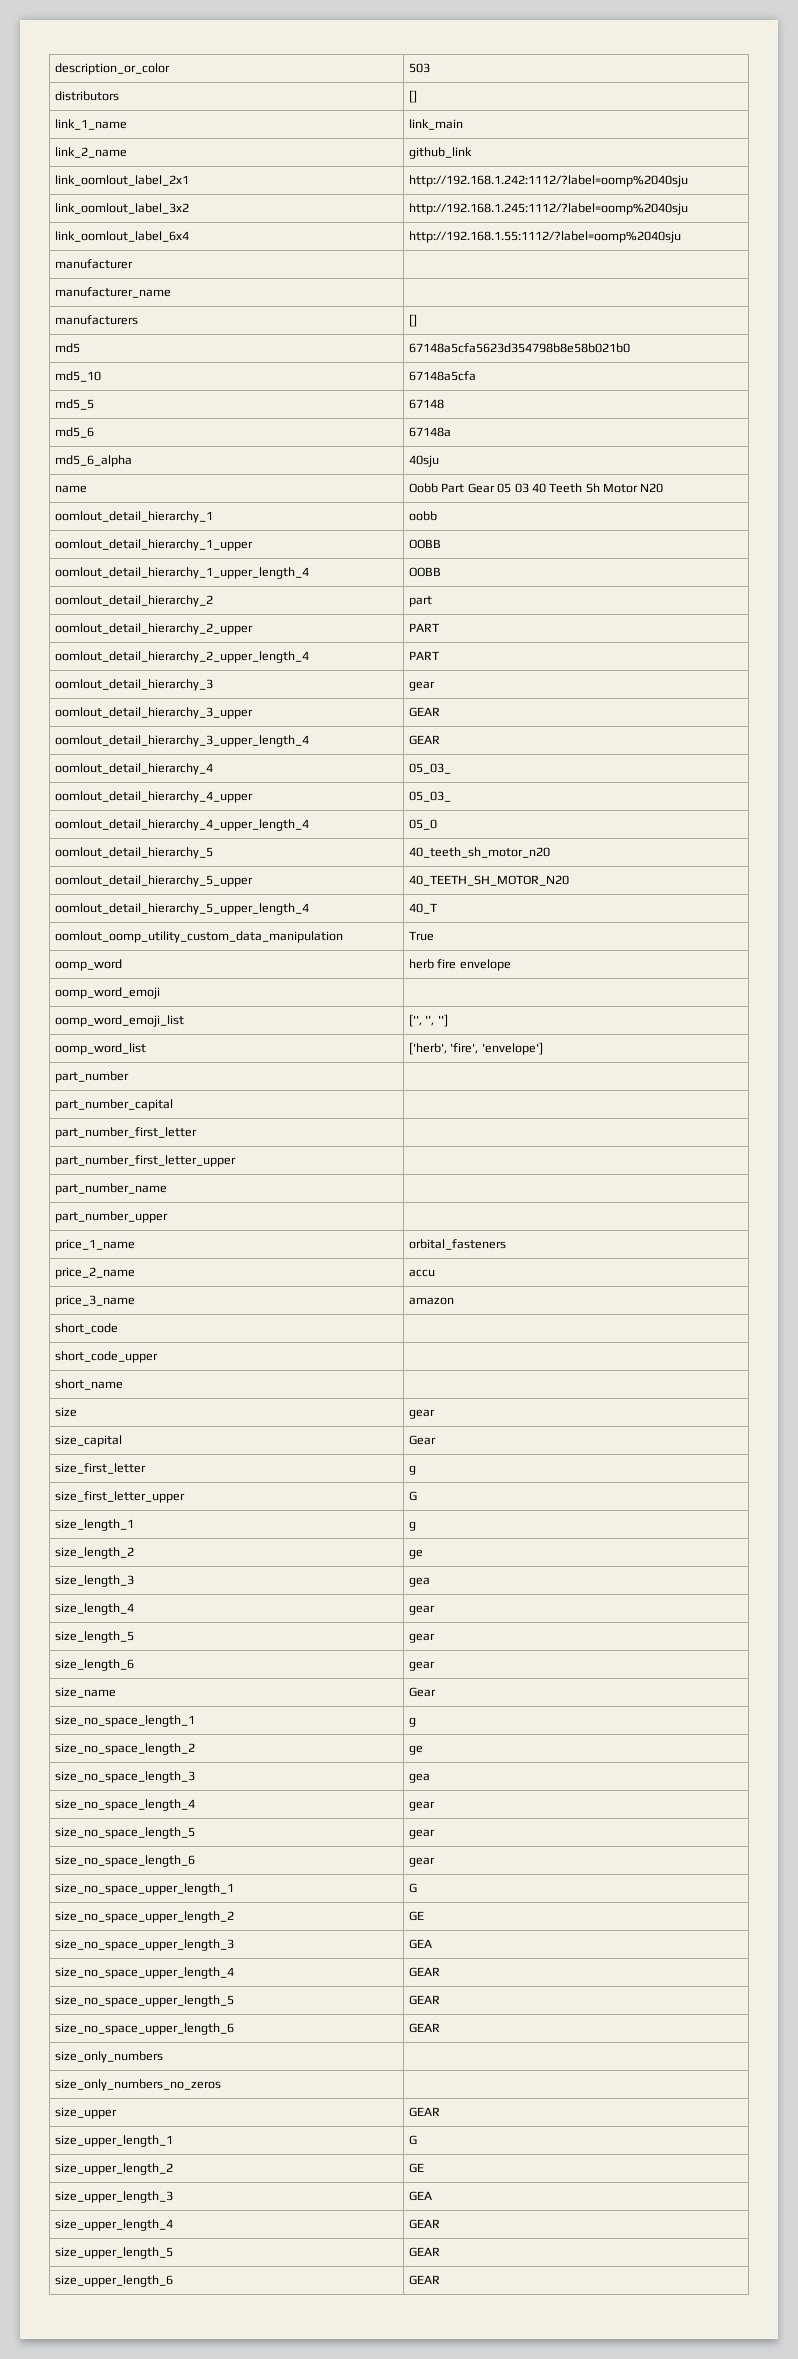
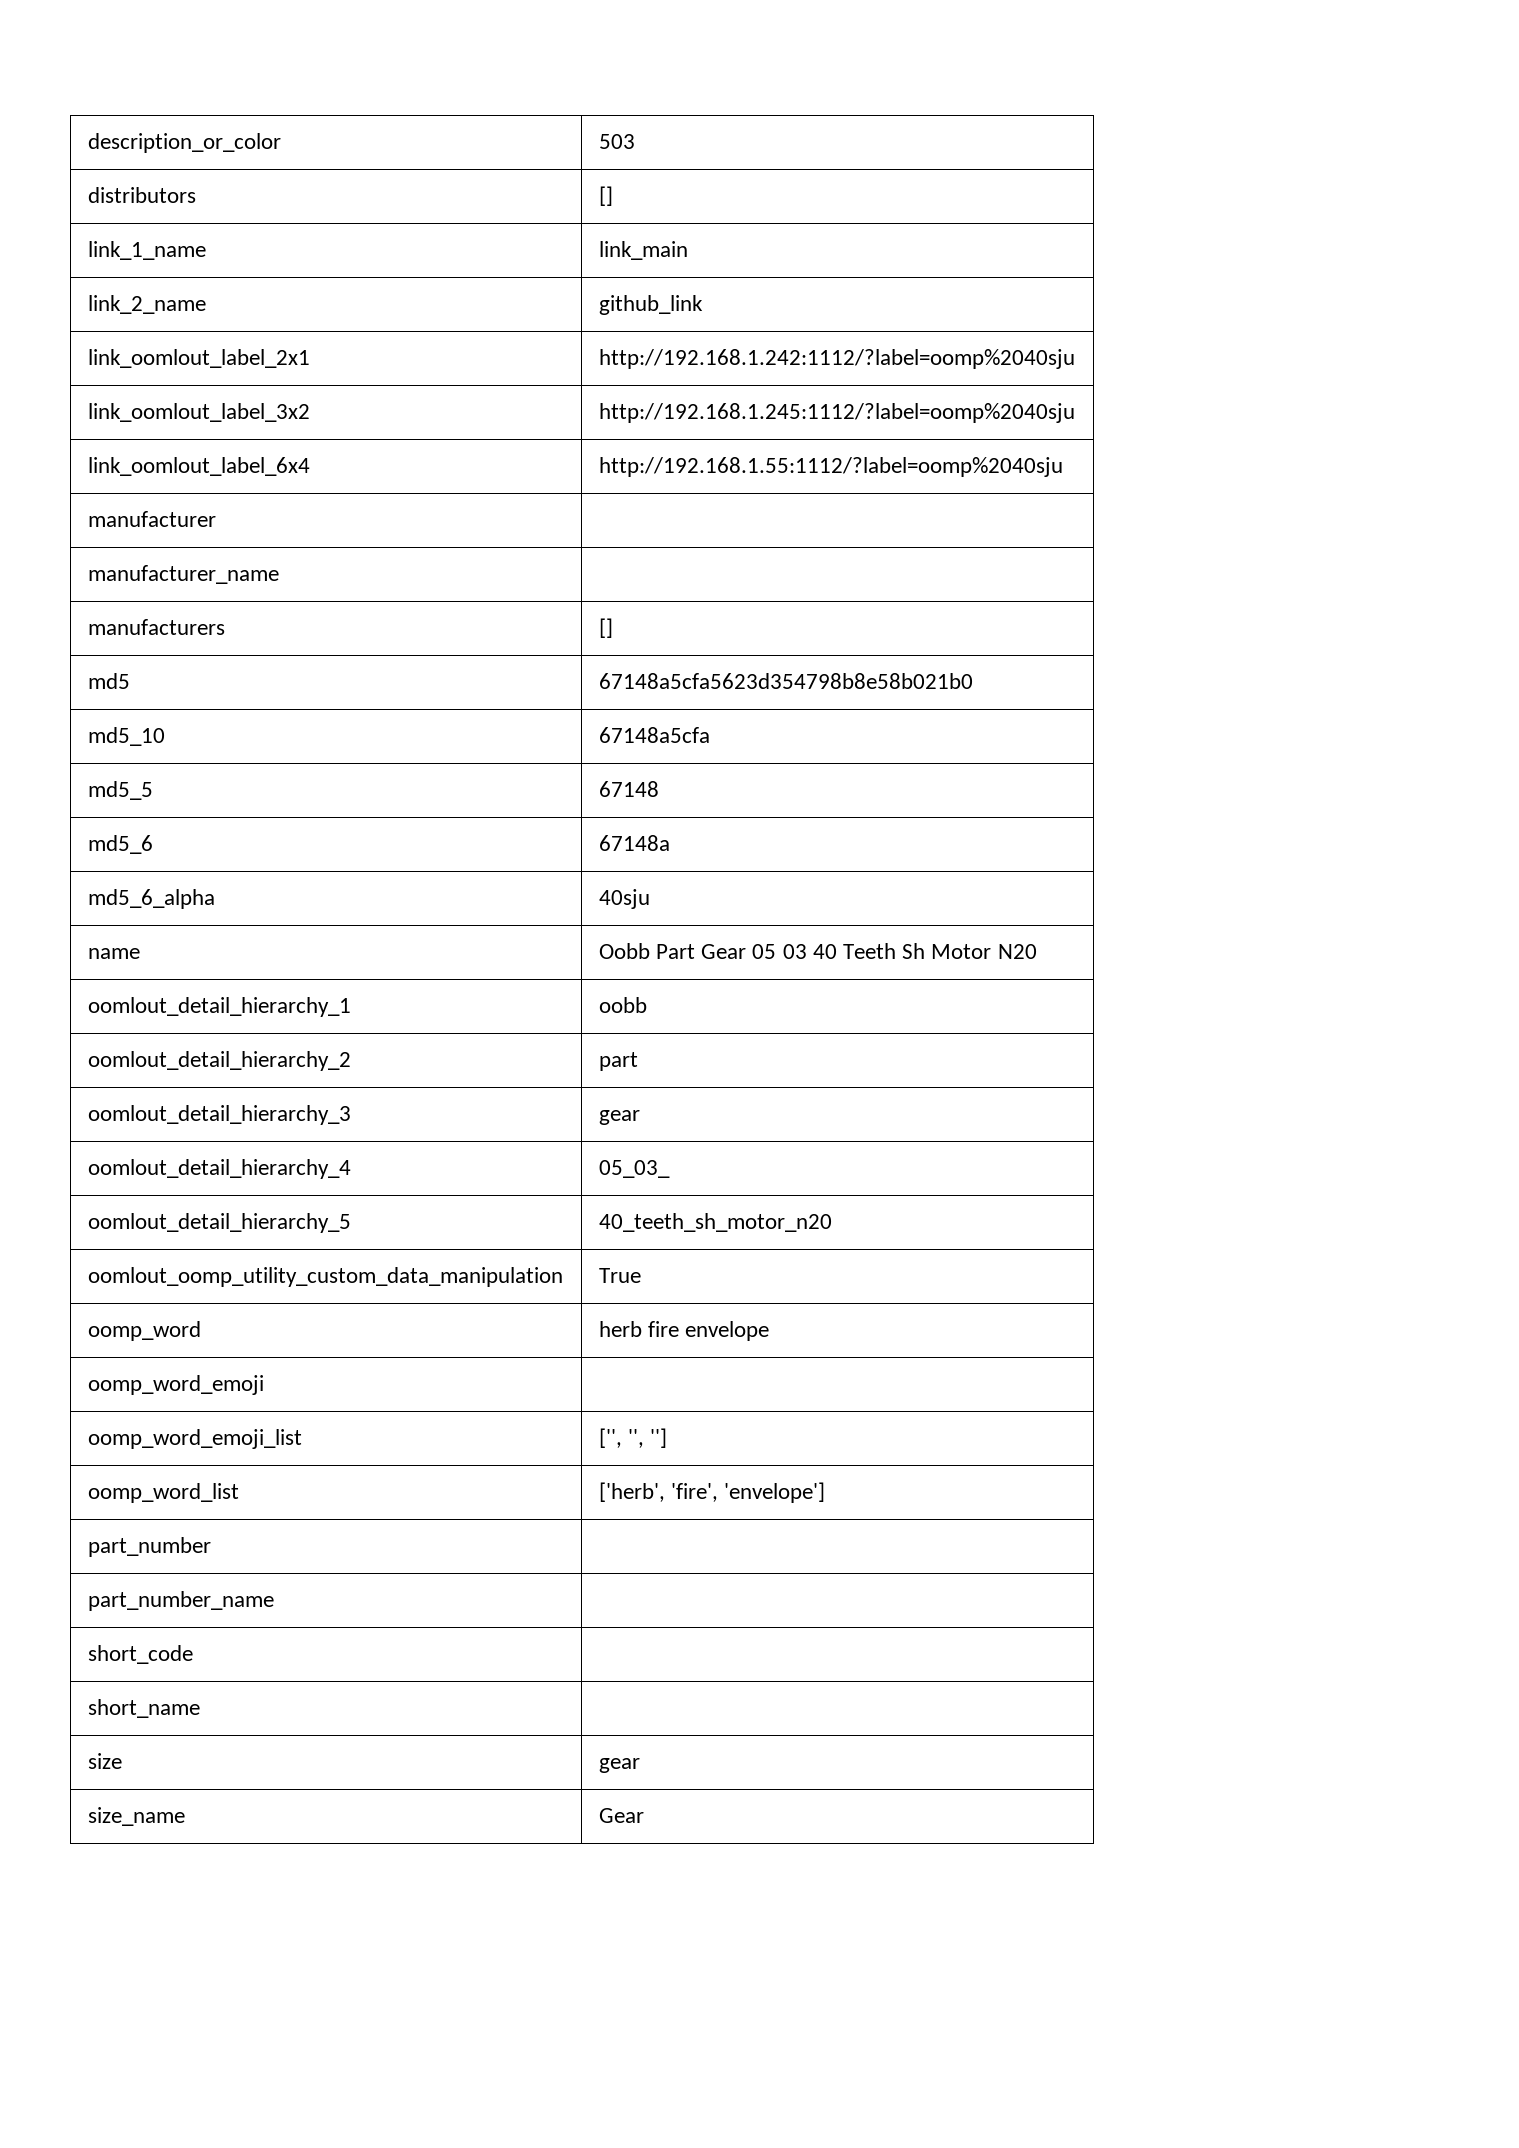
- oomlout_detail_hierarchy_1_upper | OOBB
- oomlout_detail_hierarchy_1_upper_length_4 | OOBB
  oomlout_detail_hierarchy_2 | part
- oomlout_detail_hierarchy_2_upper | PART
- oomlout_detail_hierarchy_2_upper_length_4 | PART
  oomlout_detail_hierarchy_3 | gear
- oomlout_detail_hierarchy_3_upper | GEAR
- oomlout_detail_hierarchy_3_upper_length_4 | GEAR
  oomlout_detail_hierarchy_4 | 05_03_
- oomlout_detail_hierarchy_4_upper | 05_03_
- oomlout_detail_hierarchy_4_upper_length_4 | 05_0
  oomlout_detail_hierarchy_5 | 40_teeth_sh_motor_n20
- oomlout_detail_hierarchy_5_upper | 40_TEETH_SH_MOTOR_N20
- oomlout_detail_hierarchy_5_upper_length_4 | 40_T
- part_number_capital |
- part_number_first_letter |
- part_number_first_letter_upper |
  part_number_name |
- part_number_upper |
- price_1_name | orbital_fasteners
- price_2_name | accu
- price_3_name | amazon
- short_code_upper |
- size_capital | Gear
- size_first_letter | g
- size_first_letter_upper | G
- size_length_1 | g
- size_length_2 | ge
- size_length_3 | gea
- size_length_4 | gear
- size_length_5 | gear
- size_length_6 | gear
  size_name | Gear
- size_no_space_length_1 | g
- size_no_space_length_2 | ge
- size_no_space_length_3 | gea
- size_no_space_length_4 | gear
- size_no_space_length_5 | gear
- size_no_space_length_6 | gear
- size_no_space_upper_length_1 | G
- size_no_space_upper_length_2 | GE
- size_no_space_upper_length_3 | GEA
- size_no_space_upper_length_4 | GEAR
- size_no_space_upper_length_5 | GEAR
- size_no_space_upper_length_6 | GEAR
- size_only_numbers |
- size_only_numbers_no_zeros |
- size_upper | GEAR
- size_upper_length_1 | G
- size_upper_length_2 | GE
- size_upper_length_3 | GEA
- size_upper_length_4 | GEAR
- size_upper_length_5 | GEAR
- size_upper_length_6 | GEAR

